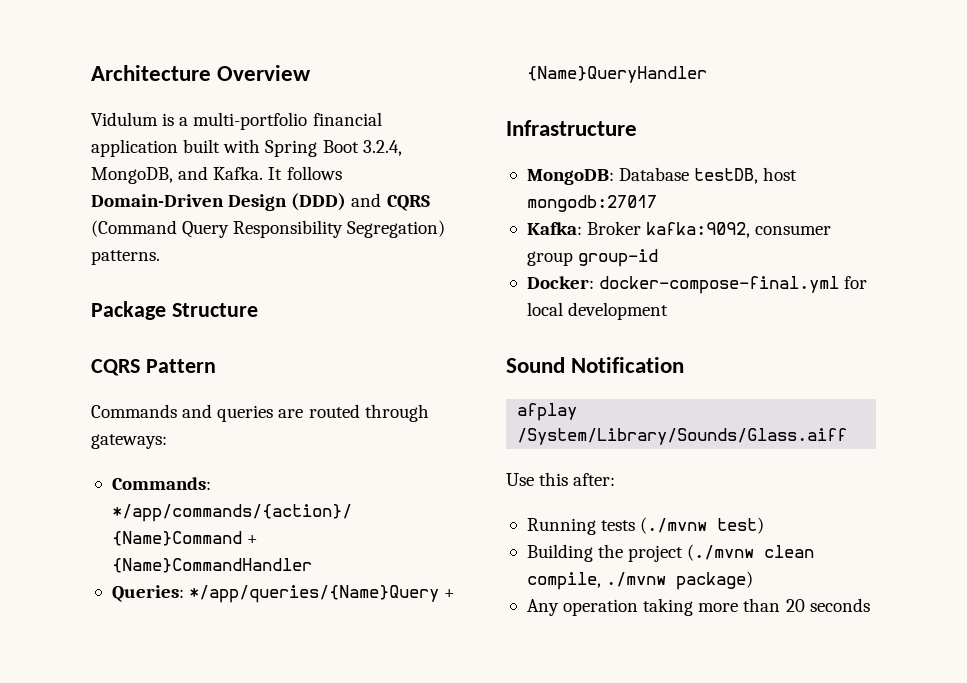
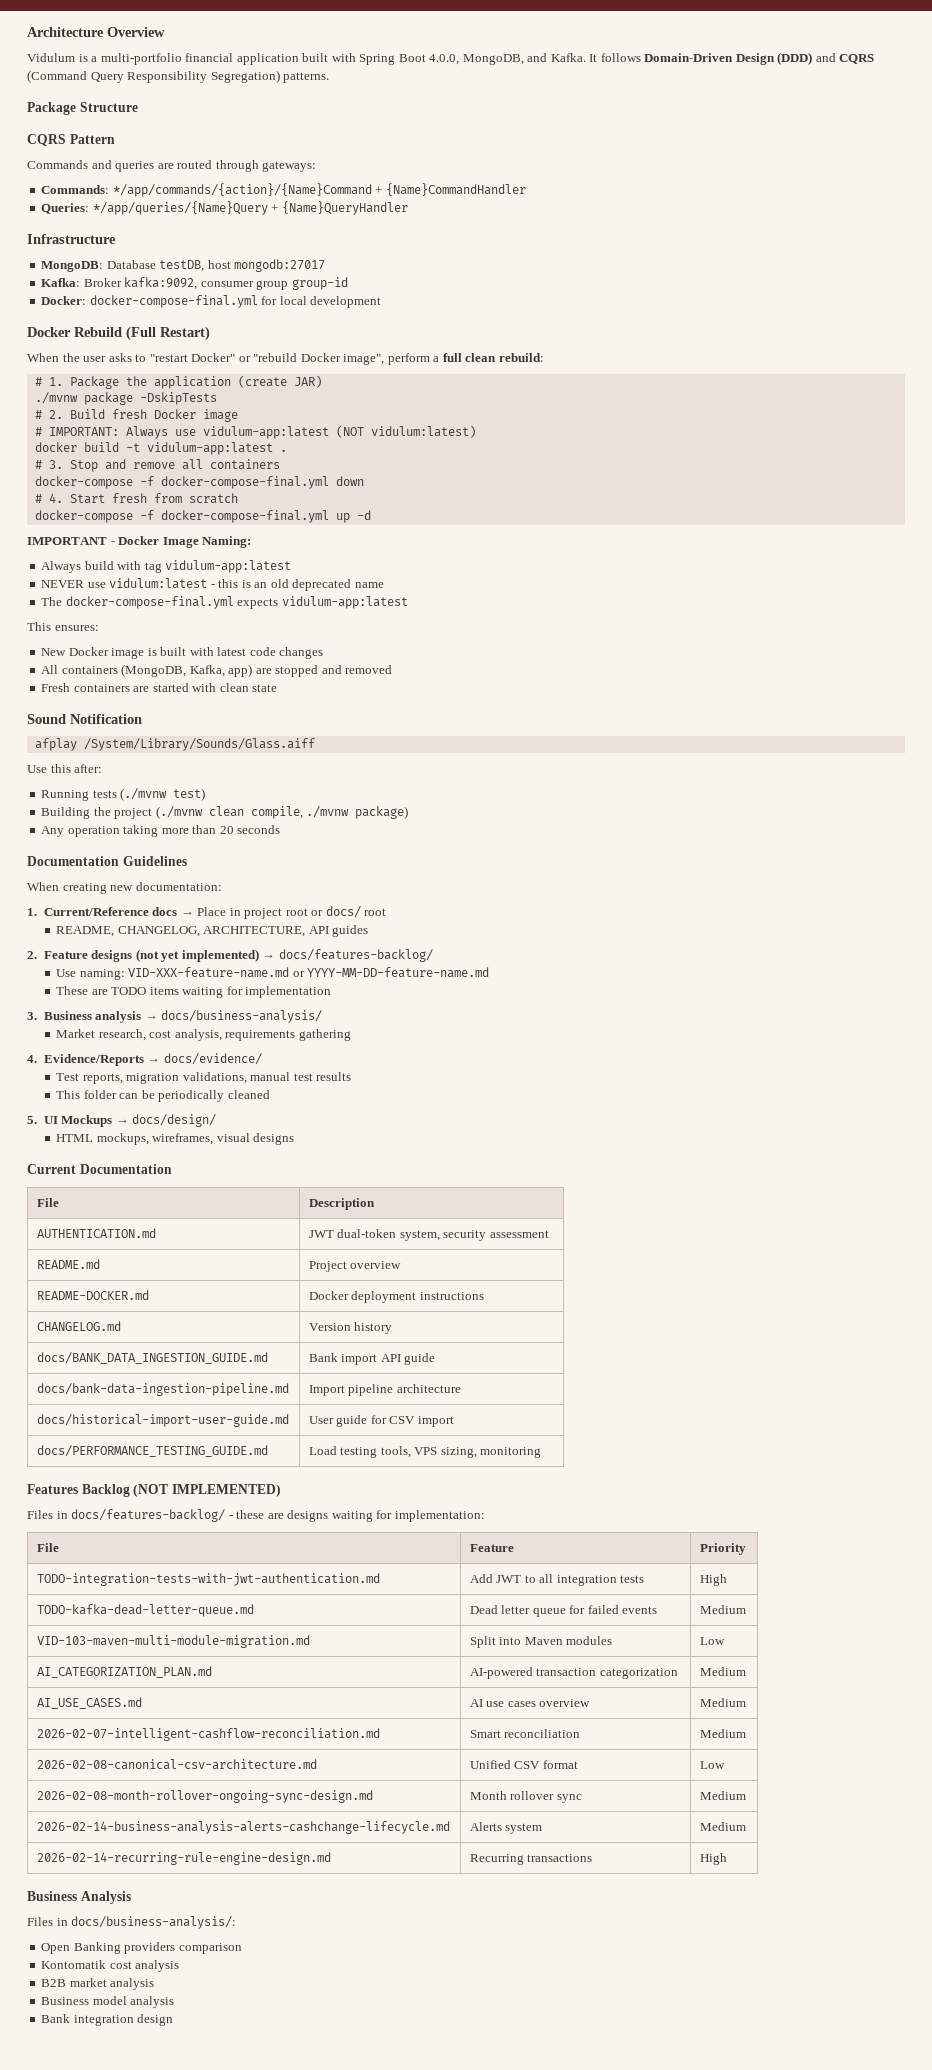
- Vidulum is a multi-portfolio financial application built with Spring Boot 3.2.4, MongoDB, and Kafka.
+ Vidulum is a multi-portfolio financial application built with Spring Boot 4.0.0, MongoDB, and Kafka.
+ Docker Rebuild (Full Restart)
+ When the user asks to "restart Docker" or "rebuild Docker image", perform a full clean rebuild:
+ # 1. Package the application (create JAR)
+ ./mvnw package -DskipTests
+ # 2. Build fresh Docker image
+ # IMPORTANT: Always use vidulum-app:latest (NOT vidulum:latest)
+ docker build -t vidulum-app:latest .
+ # 3. Stop and remove all containers
+ docker-compose -f docker-compose-final.yml down
+ # 4. Start fresh from scratch
+ docker-compose -f docker-compose-final.yml up -d
+ IMPORTANT - Docker Image Naming:
+ Always build with tag vidulum-app:latest
+ NEVER use vidulum:latest - this is an old deprecated name
+ The docker-compose-final.yml expects vidulum-app:latest
+ This ensures:
+ New Docker image is built with latest code changes
+ All containers (MongoDB, Kafka, app) are stopped and removed
+ Fresh containers are started with clean state
+ Documentation Guidelines
+ When creating new documentation:
+ 1. Current/Reference docs → Place in project root or docs/ root
+ README, CHANGELOG, ARCHITECTURE, API guides
+ 2. Feature designs (not yet implemented) → docs/features-backlog/
+ Use naming: VID-XXX-feature-name.md or YYYY-MM-DD-feature-name.md
+ These are TODO items waiting for implementation
+ 3. Business analysis → docs/business-analysis/
+ Market research, cost analysis, requirements gathering
+ 4. Evidence/Reports → docs/evidence/
+ Test reports, migration validations, manual test results
+ This folder can be periodically cleaned
+ 5. UI Mockups → docs/design/
+ HTML mockups, wireframes, visual designs
+ Current Documentation
+ File | Description
+ AUTHENTICATION.md | JWT dual-token system, security assessment
+ README.md | Project overview
+ README-DOCKER.md | Docker deployment instructions
+ CHANGELOG.md | Version history
+ docs/BANK_DATA_INGESTION_GUIDE.md | Bank import API guide
+ docs/bank-data-ingestion-pipeline.md | Import pipeline architecture
+ docs/historical-import-user-guide.md | User guide for CSV import
+ docs/PERFORMANCE_TESTING_GUIDE.md | Load testing tools, VPS sizing, monitoring
+ Features Backlog (NOT IMPLEMENTED)
+ Files in docs/features-backlog/ - these are designs waiting for implementation:
+ File | Feature | Priority
+ TODO-integration-tests-with-jwt-authentication.md | Add JWT to all integration tests | High
+ TODO-kafka-dead-letter-queue.md | Dead letter queue for failed events | Medium
+ VID-103-maven-multi-module-migration.md | Split into Maven modules | Low
+ AI_CATEGORIZATION_PLAN.md | AI-powered transaction categorization | Medium
+ AI_USE_CASES.md | AI use cases overview | Medium
+ 2026-02-07-intelligent-cashflow-reconciliation.md | Smart reconciliation | Medium
+ 2026-02-08-canonical-csv-architecture.md | Unified CSV format | Low
+ 2026-02-08-month-rollover-ongoing-sync-design.md | Month rollover sync | Medium
+ 2026-02-14-business-analysis-alerts-cashchange-lifecycle.md | Alerts system | Medium
+ 2026-02-14-recurring-rule-engine-design.md | Recurring transactions | High
+ Business Analysis
+ Files in docs/business-analysis/:
+ Open Banking providers comparison
+ Kontomatik cost analysis
+ B2B market analysis
+ Business model analysis
+ Bank integration design

